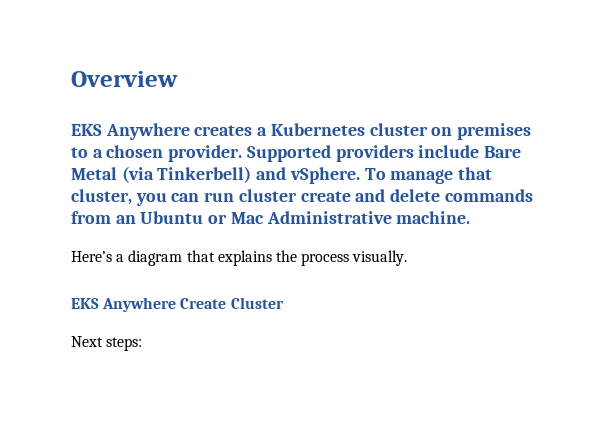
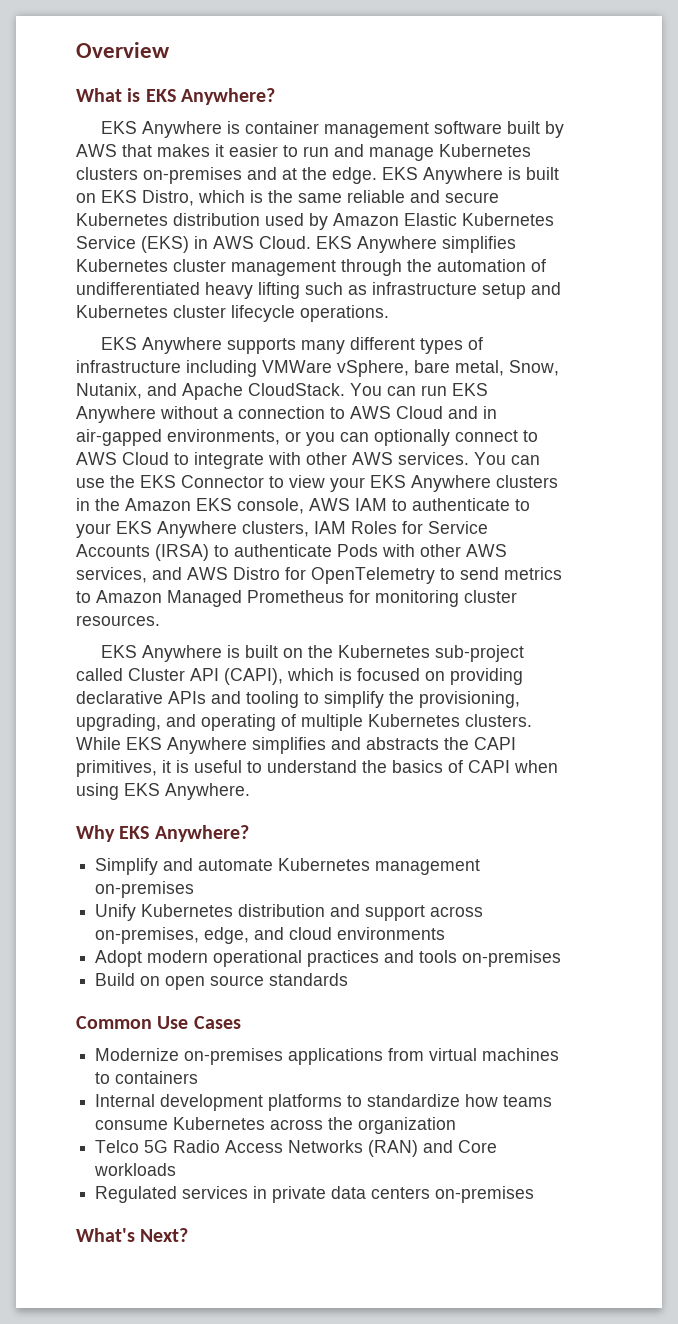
- EKS Anywhere creates a Kubernetes cluster on premises to a chosen provider. Supported providers include Bare Metal (via Tinkerbell) and vSphere. To manage that cluster, you can run cluster create and delete commands from an Ubuntu or Mac Administrative machine.
- Here’s a diagram that explains the process visually.
- EKS Anywhere Create Cluster
- Next steps:
+ What is EKS Anywhere?
+ EKS Anywhere is container management software built by AWS that makes it easier to run and manage Kubernetes clusters on-premises and at the edge. EKS Anywhere is built on EKS Distro, which is the same reliable and secure Kubernetes distribution used by Amazon Elastic Kubernetes Service (EKS) in AWS Cloud. EKS Anywhere simplifies Kubernetes cluster management through the automation of undifferentiated heavy lifting such as infrastructure setup and Kubernetes cluster lifecycle operations.
+ EKS Anywhere supports many different types of infrastructure including VMWare vSphere, bare metal, Snow, Nutanix, and Apache CloudStack. You can run EKS Anywhere without a connection to AWS Cloud and in air-gapped environments, or you can optionally connect to AWS Cloud to integrate with other AWS services. You can use the EKS Connector to view your EKS Anywhere clusters in the Amazon EKS console, AWS IAM to authenticate to your EKS Anywhere clusters, IAM Roles for Service Accounts (IRSA) to authenticate Pods with other AWS services, and AWS Distro for OpenTelemetry to send metrics to Amazon Managed Prometheus for monitoring cluster resources.
+ EKS Anywhere is built on the Kubernetes sub-project called Cluster API (CAPI), which is focused on providing declarative APIs and tooling to simplify the provisioning, upgrading, and operating of multiple Kubernetes clusters. While EKS Anywhere simplifies and abstracts the CAPI primitives, it is useful to understand the basics of CAPI when using EKS Anywhere.
+ Why EKS Anywhere?
+ Simplify and automate Kubernetes management on-premises
+ Unify Kubernetes distribution and support across on-premises, edge, and cloud environments
+ Adopt modern operational practices and tools on-premises
+ Build on open source standards
+ Common Use Cases
+ Modernize on-premises applications from virtual machines to containers
+ Internal development platforms to standardize how teams consume Kubernetes across the organization
+ Telco 5G Radio Access Networks (RAN) and Core workloads
+ Regulated services in private data centers on-premises
+ What's Next?

